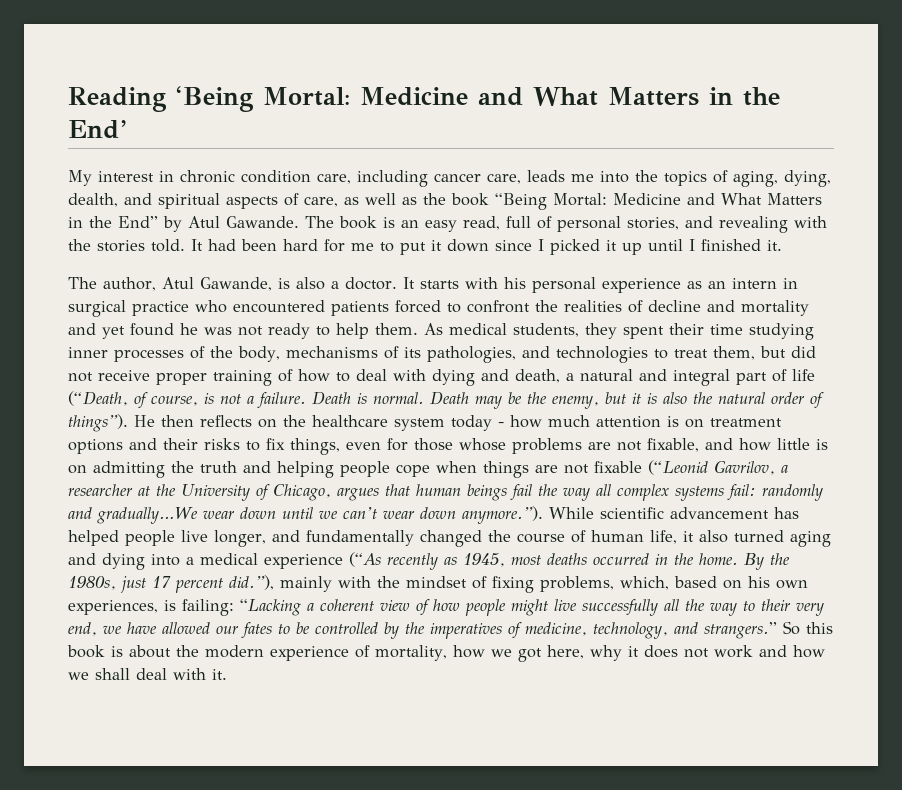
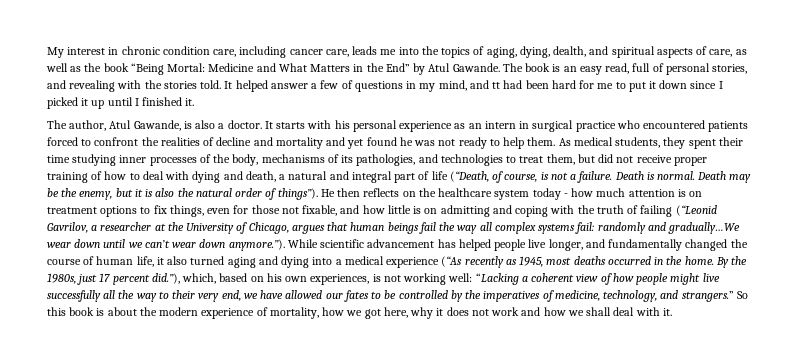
- Reading ‘Being Mortal: Medicine and What Matters in the End’
- It had been hard for me to put it down since I picked it up until I finished it.
+ It helped answer a few of questions in my mind, and tt had been hard for me to put it down since I picked it up until I finished it.
- He then reflects on the healthcare system today - how much attention is on treatment options and their risks to fix things, even for those whose problems are not fixable, and how little is on admitting the truth and helping people cope when things are not fixable (“Leonid Gavrilov, a researcher at the University of Chicago, argues that human beings fail the way all complex systems fail:
+ He then reflects on the healthcare system today - how much attention is on treatment options to fix things, even for those not fixable, and how little is on admitting and coping with the truth of failing (“Leonid Gavrilov, a researcher at the University of Chicago, argues that human beings fail the way all complex systems fail:
- By the 1980s, just 17 percent did.”), mainly with the mindset of fixing problems, which, based on his own experiences, is failing: “Lacking a coherent view of how people might live successfully all the way to their very end, we have allowed our fates to be controlled by the imperatives of medicine, technology, and strangers.”
+ By the 1980s, just 17 percent did.”), which, based on his own experiences, is not working well: “Lacking a coherent view of how people might live successfully all the way to their very end, we have allowed our fates to be controlled by the imperatives of medicine, technology, and strangers.”

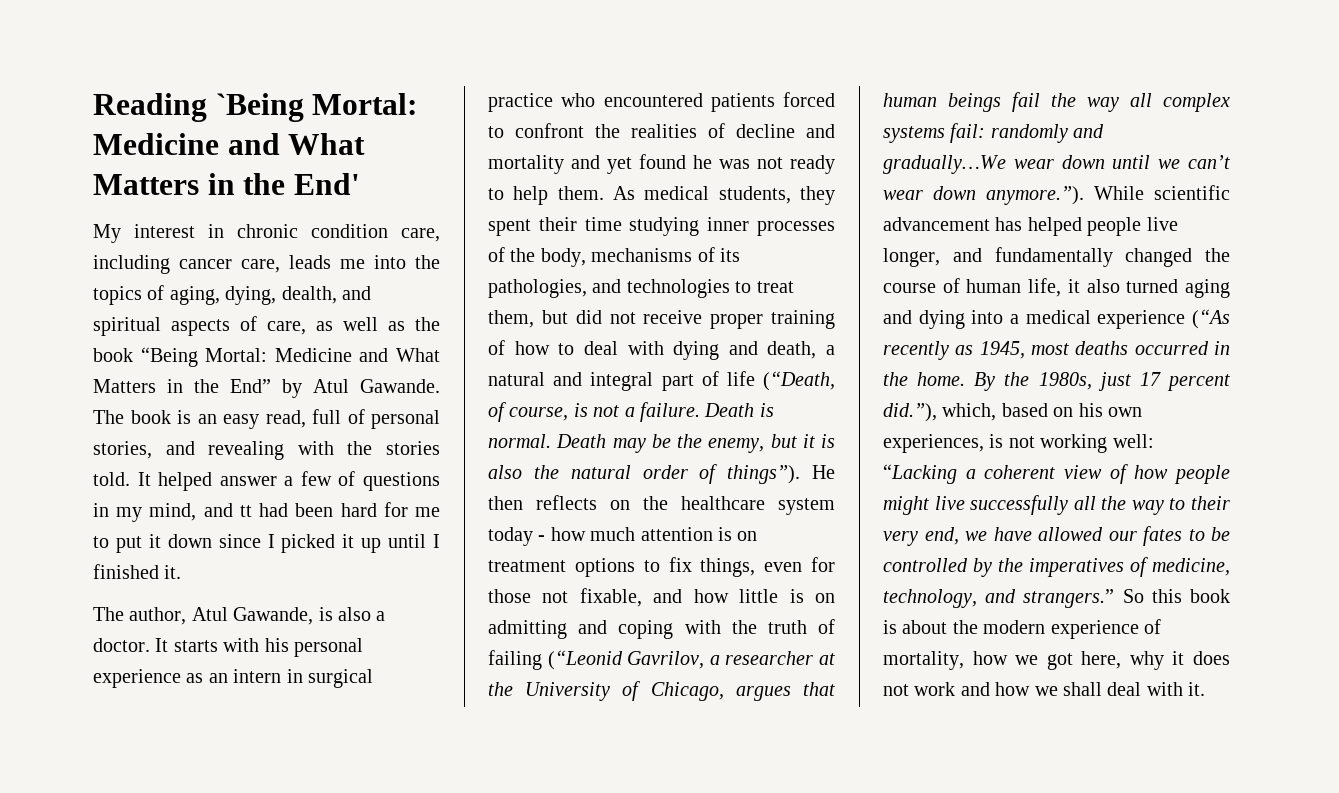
+ Reading `Being Mortal: Medicine and What Matters in the End'

